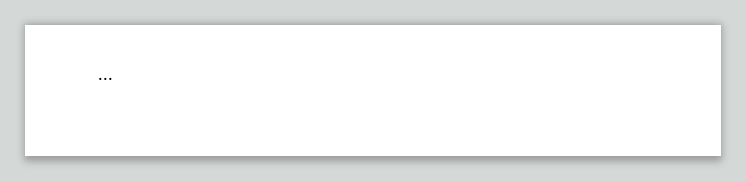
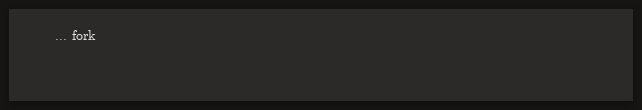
- ...
+ ... fork

